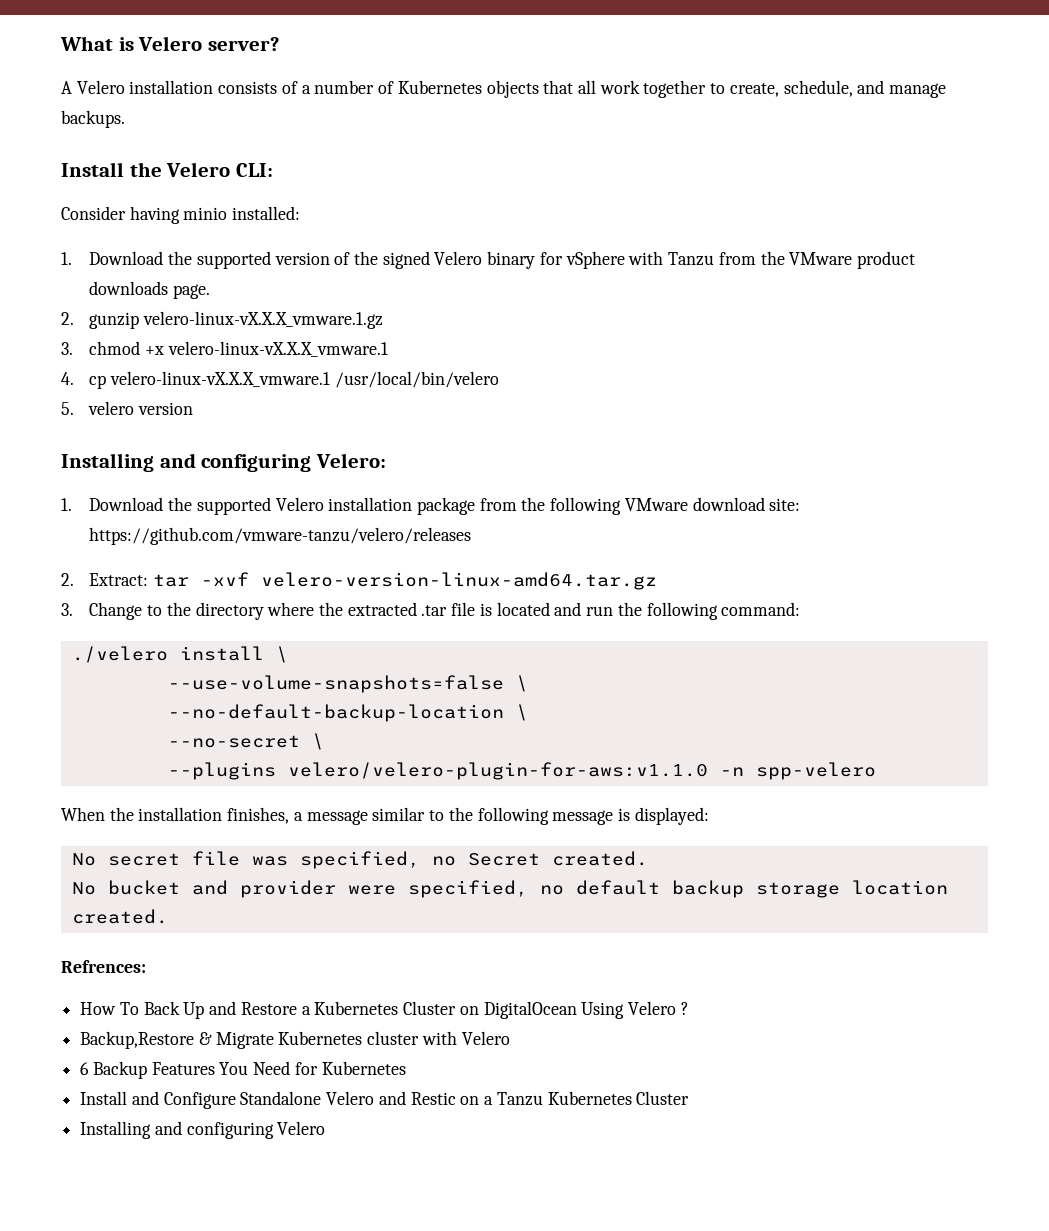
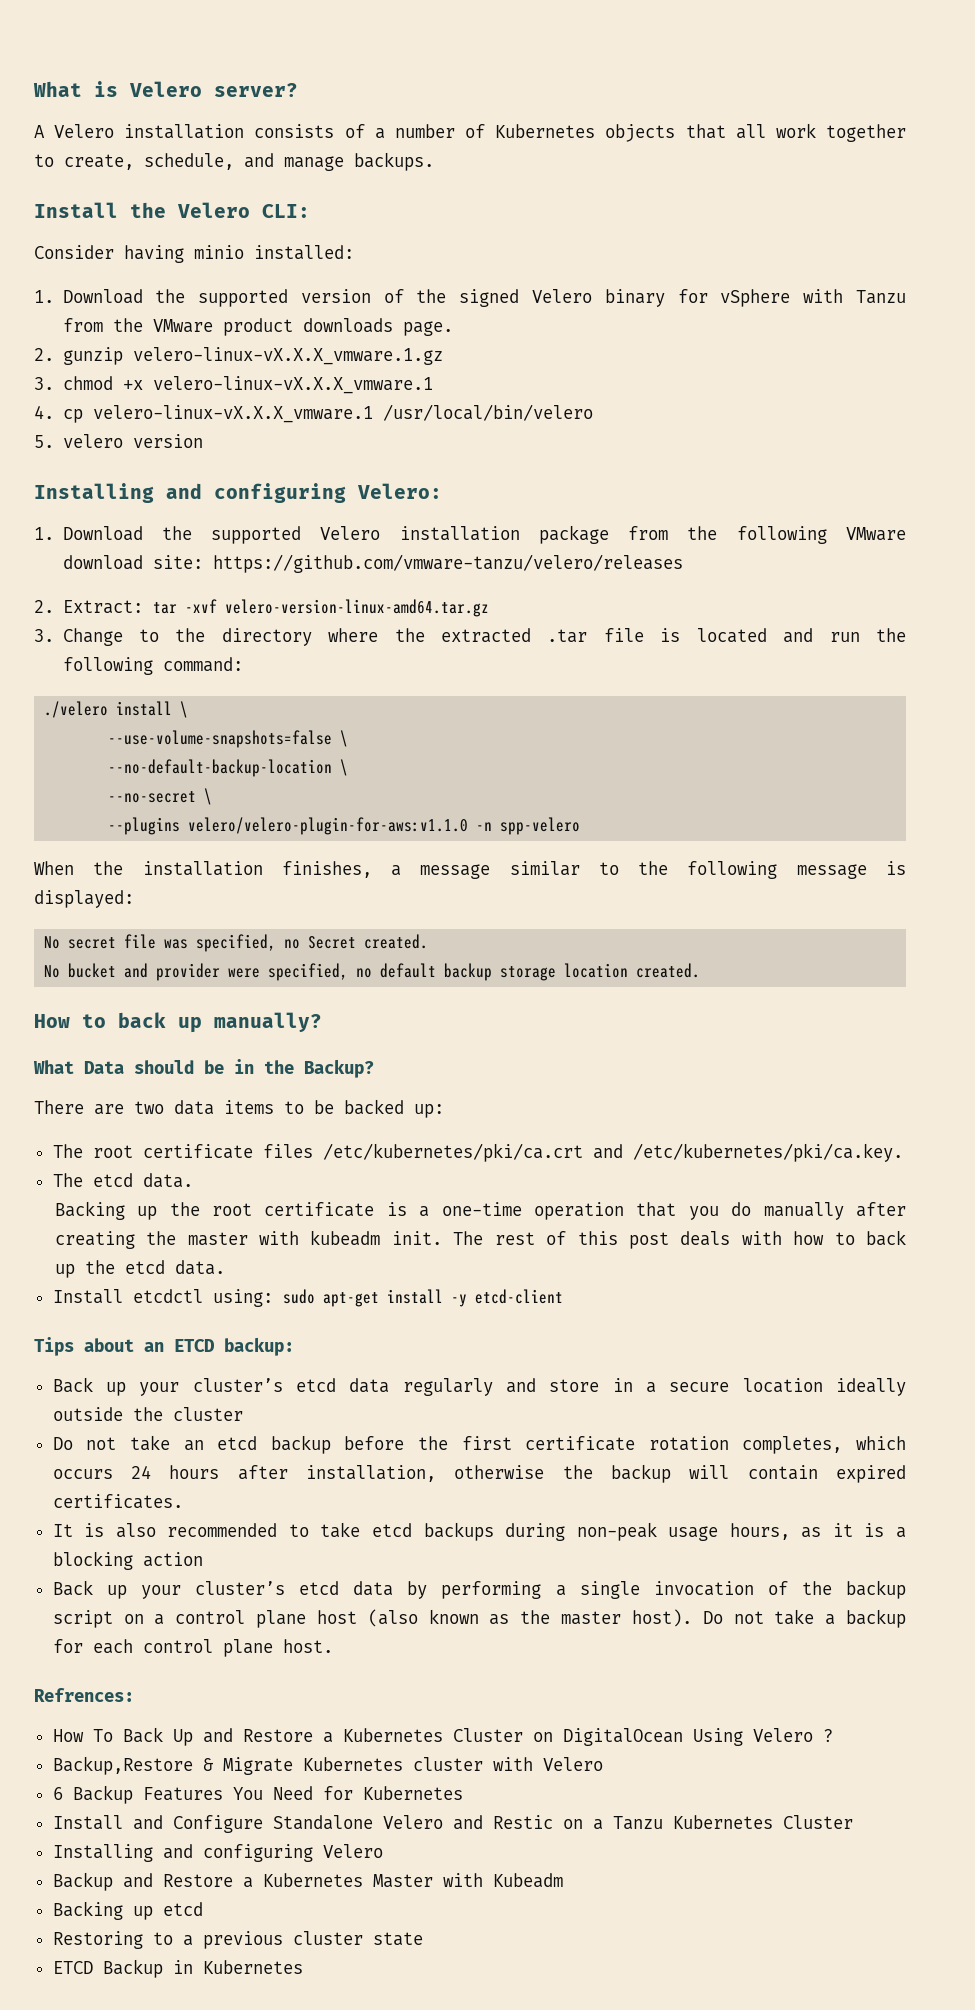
+ How to back up manually?
+ What Data should be in the Backup?
+ There are two data items to be backed up:
+ The root certificate files /etc/kubernetes/pki/ca.crt and /etc/kubernetes/pki/ca.key.
+ The etcd data.
+ Backing up the root certificate is a one-time operation that you do manually after creating the master with kubeadm init. The rest of this post deals with how to back up the etcd data.
+ Install etcdctl using: sudo apt-get install -y etcd-client
+ Tips about an ETCD backup:
+ Back up your cluster’s etcd data regularly and store in a secure location ideally outside the cluster
+ Do not take an etcd backup before the first certificate rotation completes, which occurs 24 hours after installation, otherwise the backup will contain expired certificates.
+ It is also recommended to take etcd backups during non-peak usage hours, as it is a blocking action
+ Back up your cluster’s etcd data by performing a single invocation of the backup script on a control plane host (also known as the master host). Do not take a backup for each control plane host.
+ Backup and Restore a Kubernetes Master with Kubeadm
+ Backing up etcd
+ Restoring to a previous cluster state
+ ETCD Backup in Kubernetes

